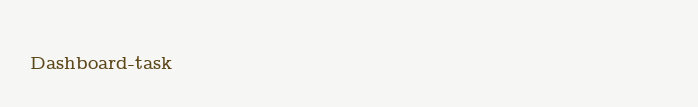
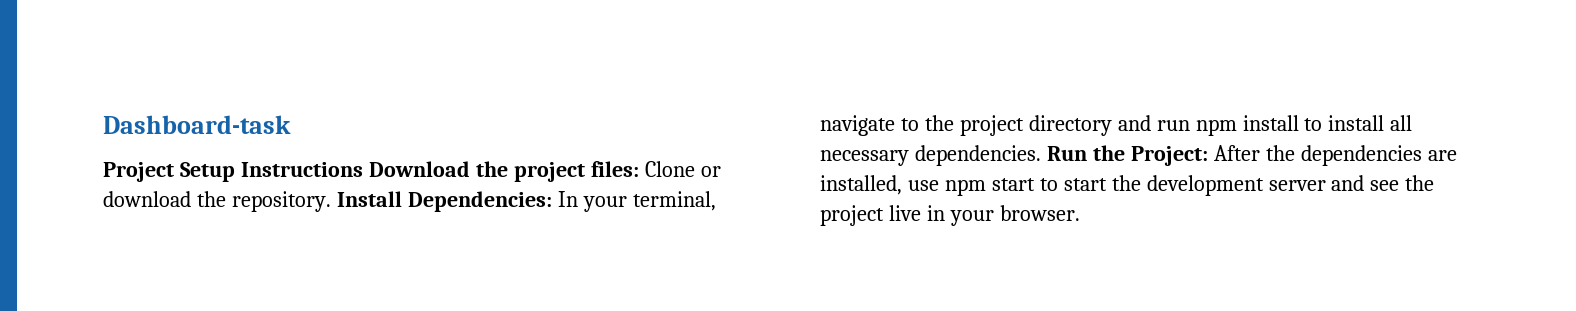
+ Project Setup Instructions Download the project files: Clone or download the repository. Install Dependencies: In your terminal, navigate to the project directory and run npm install to install all necessary dependencies. Run the Project: After the dependencies are installed, use npm start to start the development server and see the project live in your browser.

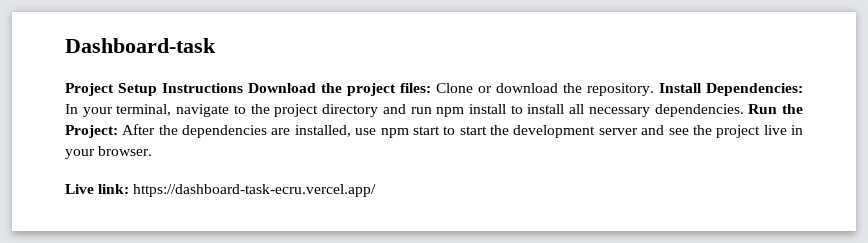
+ Live link: https://dashboard-task-ecru.vercel.app/

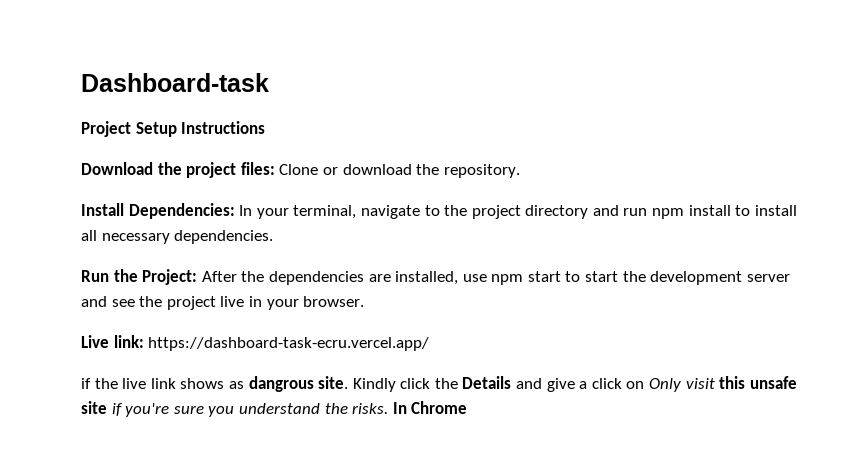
- Project Setup Instructions Download the project files: Clone or download the repository. Install Dependencies: In your terminal, navigate to the project directory and run npm install to install all necessary dependencies. Run the Project: After the dependencies are installed, use npm start to start the development server and see the project live in your browser.
+ Project Setup Instructions
+ Download the project files: Clone or download the repository.
+ Install Dependencies: In your terminal, navigate to the project directory and run npm install to install all necessary dependencies.
+ Run the Project: After the dependencies are installed, use npm start to start the development server and see the project live in your browser.
+ if the live link shows as dangrous site. Kindly click the Details and give a click on Only visit this unsafe site if you're sure you understand the risks. In Chrome

